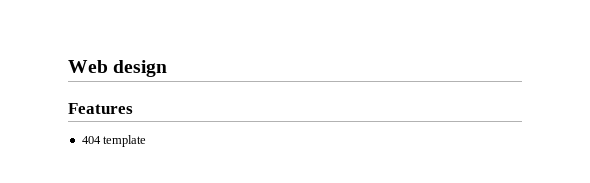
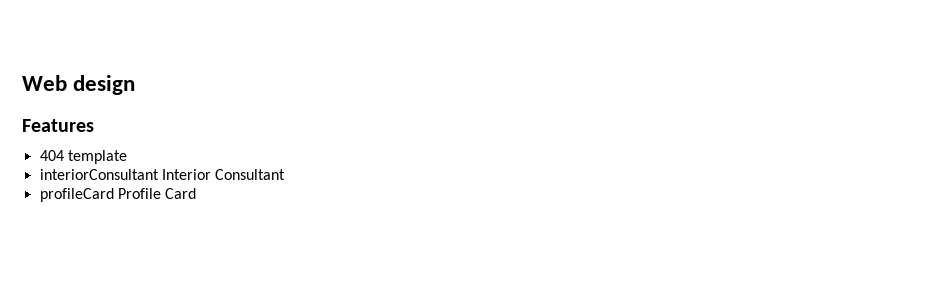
+ interiorConsultant Interior Consultant
+ profileCard Profile Card

